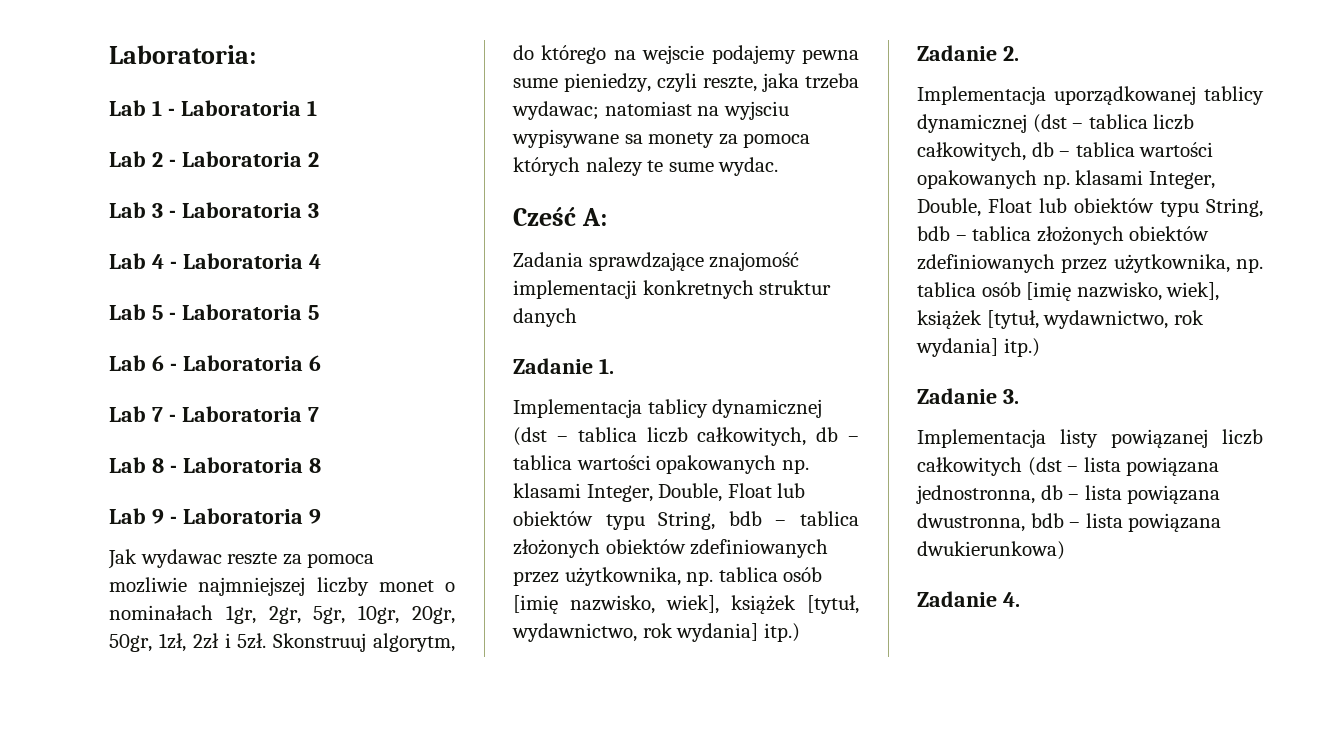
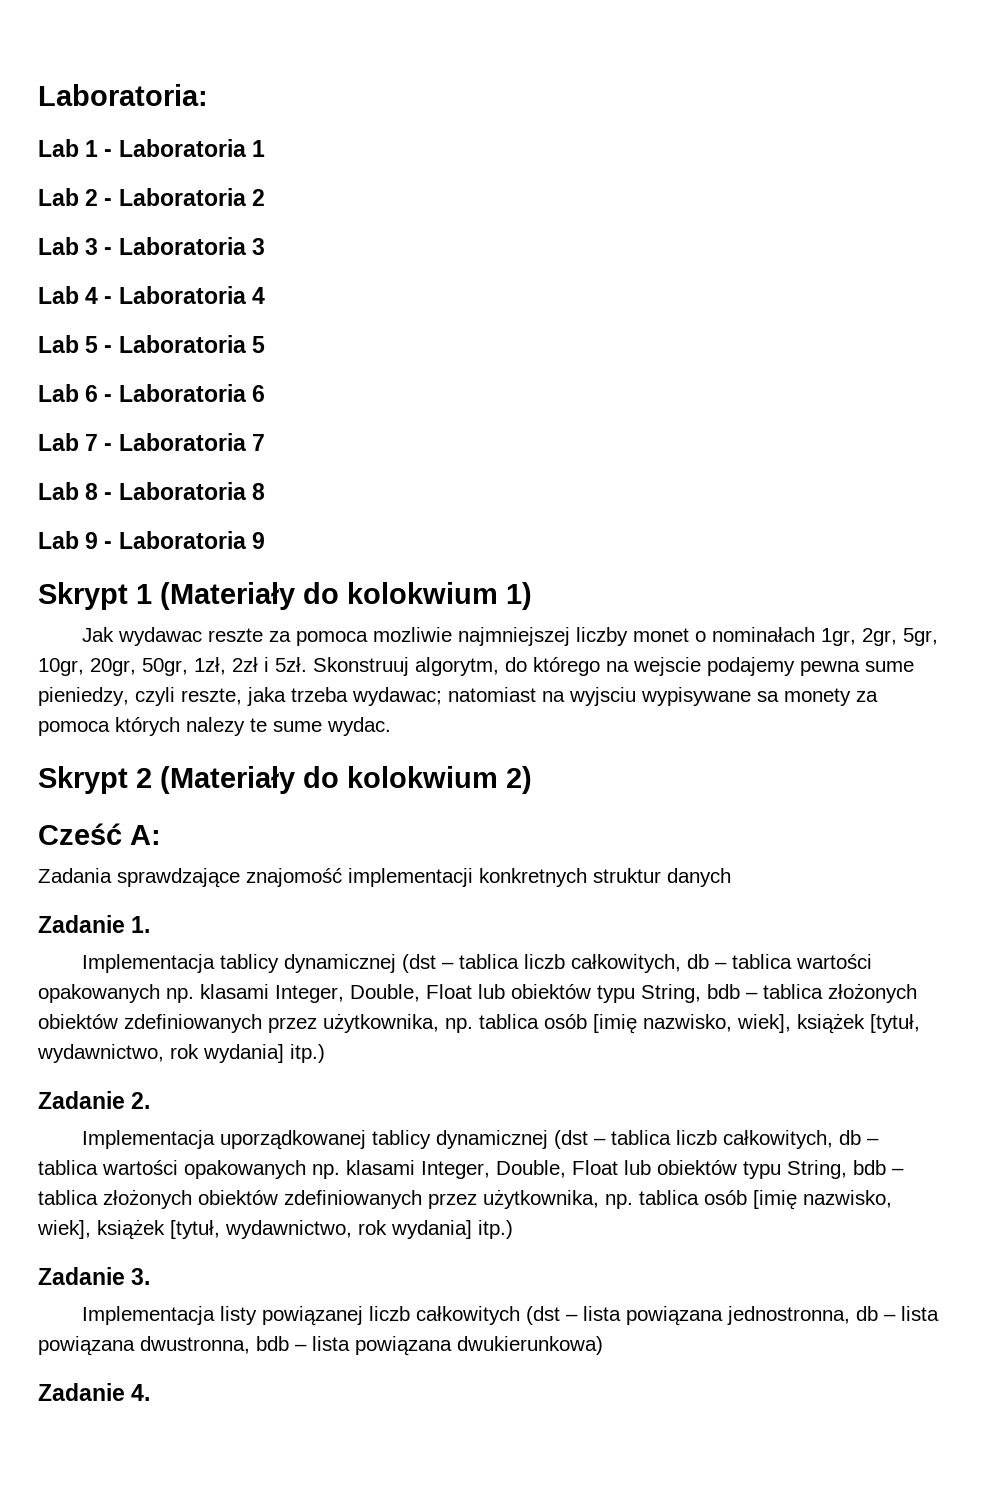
+ Skrypt 1 (Materiały do kolokwium 1)
+ Skrypt 2 (Materiały do kolokwium 2)

